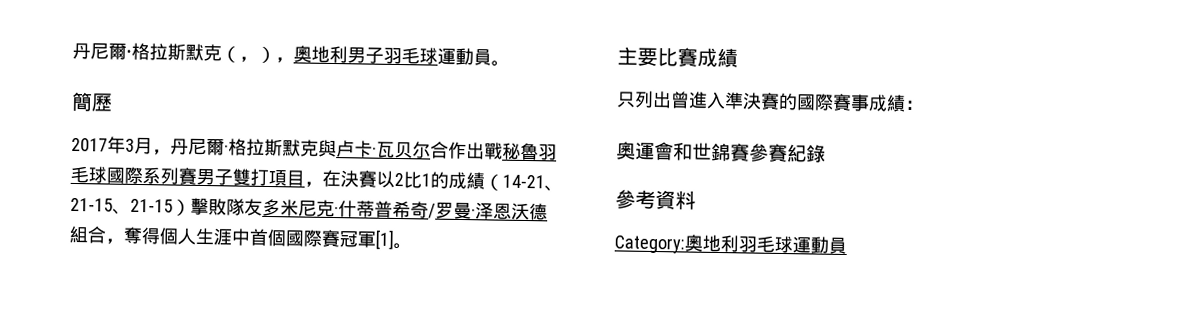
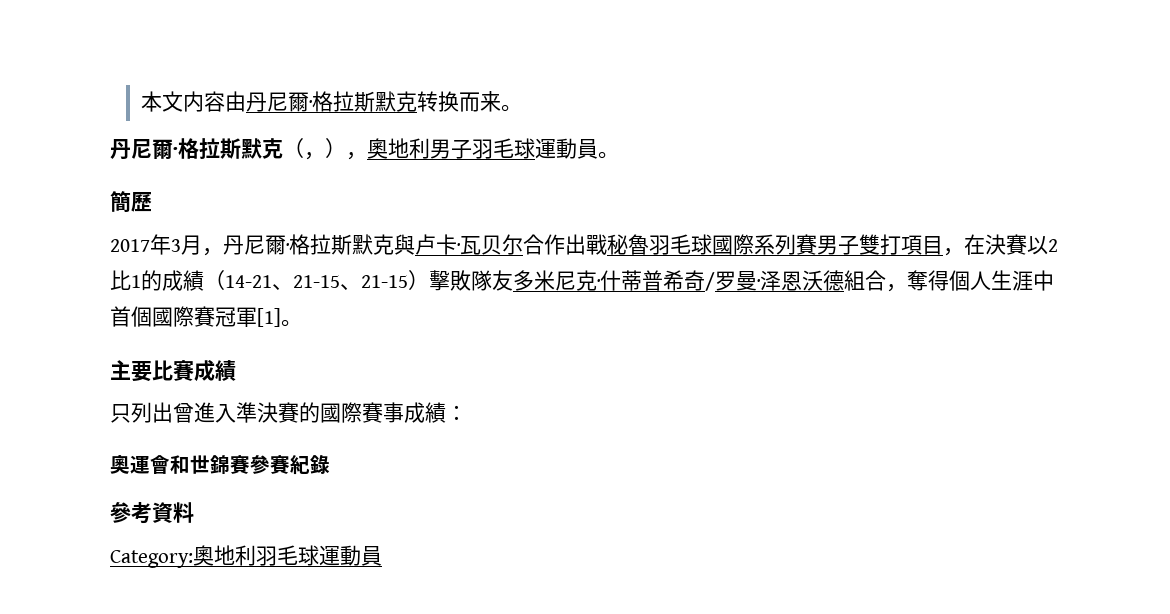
+ 本文内容由丹尼爾·格拉斯默克转换而来。

